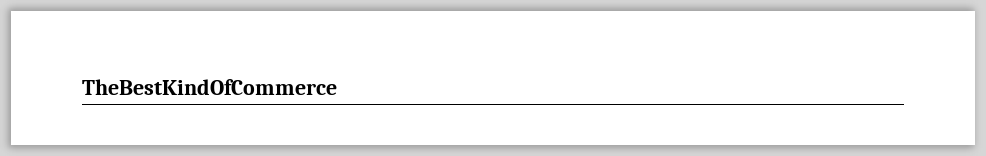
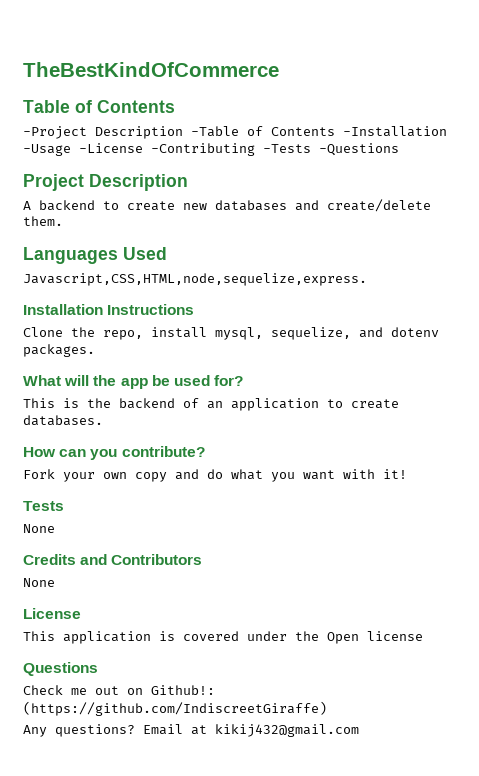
+ Table of Contents
+ -Project Description -Table of Contents -Installation -Usage -License -Contributing -Tests -Questions
+ Project Description
+ A backend to create new databases and create/delete them.
+ Languages Used
+ Javascript,CSS,HTML,node,sequelize,express.
+ Installation Instructions
+ Clone the repo, install mysql, sequelize, and dotenv packages.
+ What will the app be used for?
+ This is the backend of an application to create databases.
+ How can you contribute?
+ Fork your own copy and do what you want with it!
+ Tests
+ None
+ Credits and Contributors
+ None
+ License
+ This application is covered under the Open license
+ Questions
+ Check me out on Github!: (https://github.com/IndiscreetGiraffe)
+ Any questions? Email at kikij432@gmail.com

